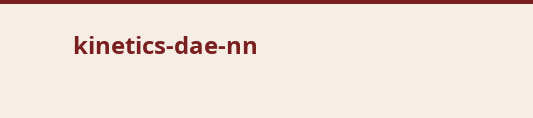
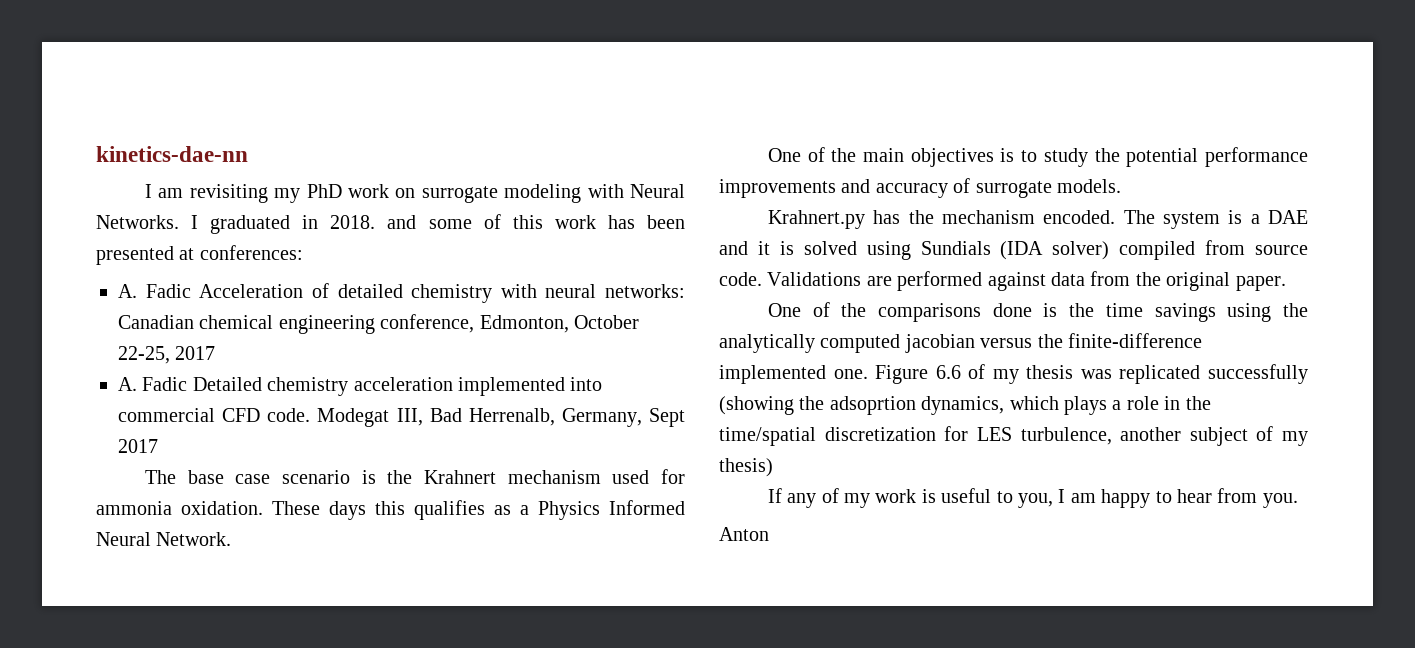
+ I am revisiting my PhD work on surrogate modeling with Neural Networks. I graduated in 2018. and some of this work has been presented at conferences:
+ A. Fadic Acceleration of detailed chemistry with neural networks: Canadian chemical engineering conference, Edmonton, October 22-25, 2017
+ A. Fadic Detailed chemistry acceleration implemented into commercial CFD code. Modegat III, Bad Herrenalb, Germany, Sept 2017
+ The base case scenario is the Krahnert mechanism used for ammonia oxidation. These days this qualifies as a Physics Informed Neural Network.
+ One of the main objectives is to study the potential performance improvements and accuracy of surrogate models.
+ Krahnert.py has the mechanism encoded. The system is a DAE and it is solved using Sundials (IDA solver) compiled from source code. Validations are performed against data from the original paper.
+ One of the comparisons done is the time savings using the analytically computed jacobian versus the finite-difference implemented one. Figure 6.6 of my thesis was replicated successfully (showing the adsoprtion dynamics, which plays a role in the time/spatial discretization for LES turbulence, another subject of my thesis)
+ If any of my work is useful to you, I am happy to hear from you.
+ Anton

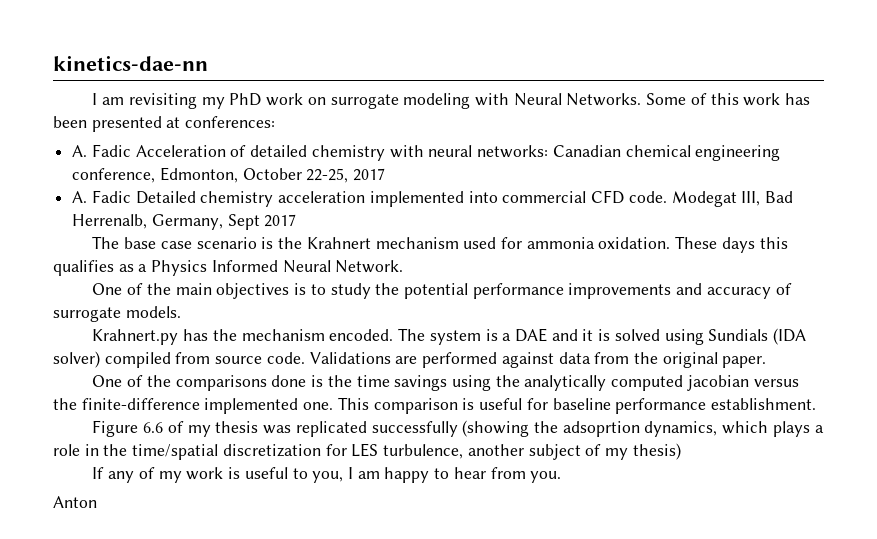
- I graduated in 2018. and some of this work has been presented at conferences:
+ Some of this work has been presented at conferences:
- One of the comparisons done is the time savings using the analytically computed jacobian versus the finite-difference implemented one. Figure 6.6 of my thesis was replicated successfully (showing the adsoprtion dynamics, which plays a role in the time/spatial discretization for LES turbulence, another subject of my thesis)
+ One of the comparisons done is the time savings using the analytically computed jacobian versus the finite-difference implemented one. This comparison is useful for baseline performance establishment.
+ Figure 6.6 of my thesis was replicated successfully (showing the adsoprtion dynamics, which plays a role in the time/spatial discretization for LES turbulence, another subject of my thesis)

